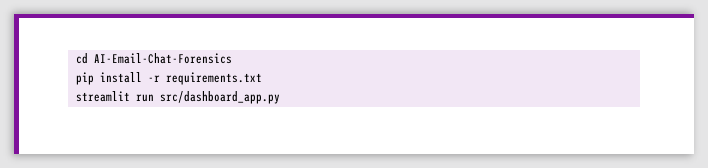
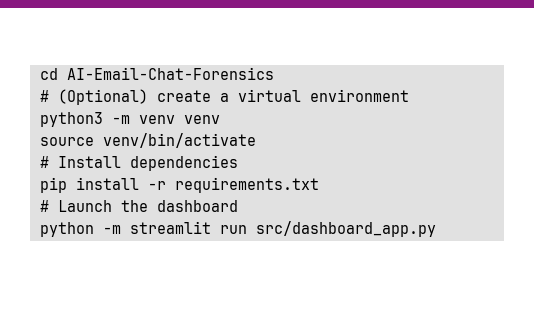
+ # (Optional) create a virtual environment
+ python3 -m venv venv
+ source venv/bin/activate
+ # Install dependencies
  pip install -r requirements.txt
- streamlit run src/dashboard_app.py
+ # Launch the dashboard
+ python -m streamlit run src/dashboard_app.py

